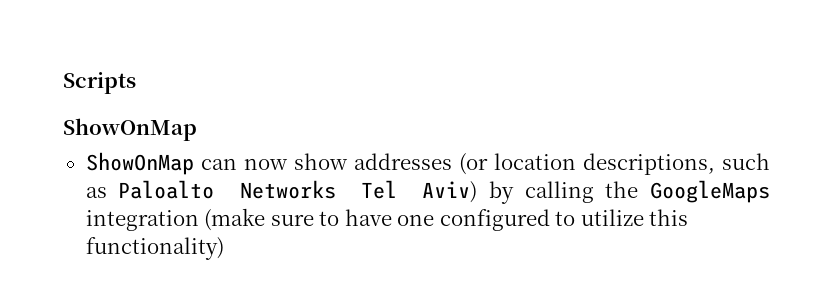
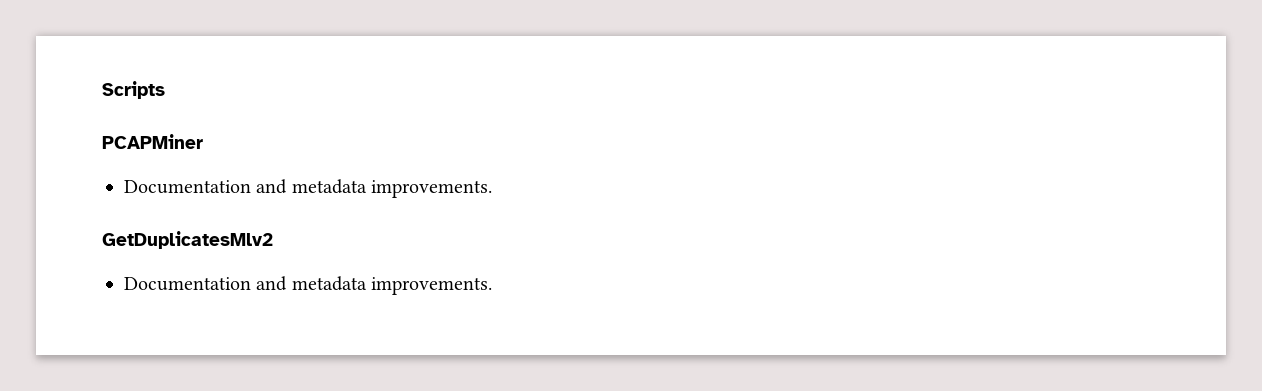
  Scripts
- ShowOnMap
- ShowOnMap can now show addresses (or location descriptions, such as Paloalto Networks Tel Aviv) by calling the GoogleMaps integration (make sure to have one configured to utilize this functionality)
+ PCAPMiner
+ Documentation and metadata improvements.
+ GetDuplicatesMlv2
+ Documentation and metadata improvements.

